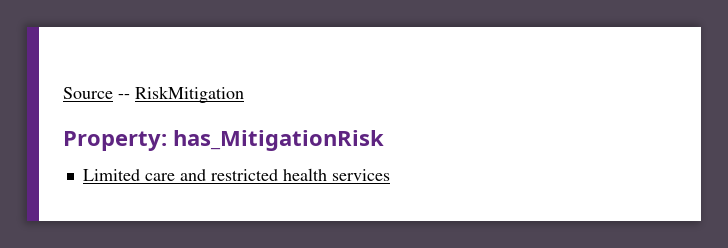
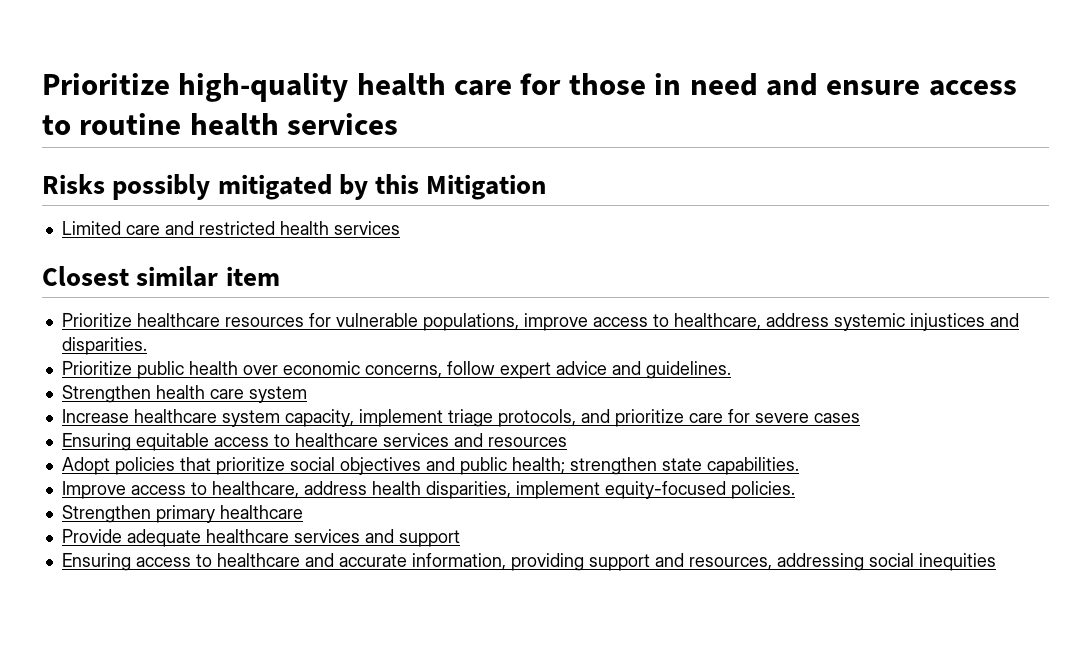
- Source -- RiskMitigation
- Property: has_MitigationRisk
+ Prioritize high-quality health care for those in need and ensure access to routine health services
+ Risks possibly mitigated by this Mitigation
+ Closest similar item
+ Prioritize healthcare resources for vulnerable populations, improve access to healthcare, address systemic injustices and disparities.
+ Prioritize public health over economic concerns, follow expert advice and guidelines.
+ Strengthen health care system
+ Increase healthcare system capacity, implement triage protocols, and prioritize care for severe cases
+ Ensuring equitable access to healthcare services and resources
+ Adopt policies that prioritize social objectives and public health; strengthen state capabilities.
+ Improve access to healthcare, address health disparities, implement equity-focused policies.
+ Strengthen primary healthcare
+ Provide adequate healthcare services and support
+ Ensuring access to healthcare and accurate information, providing support and resources, addressing social inequities

